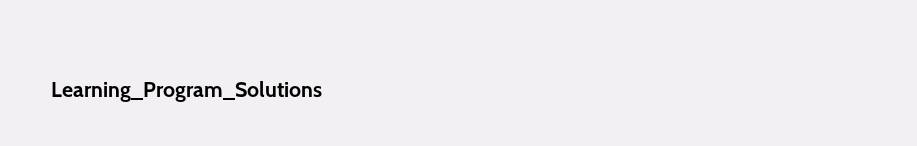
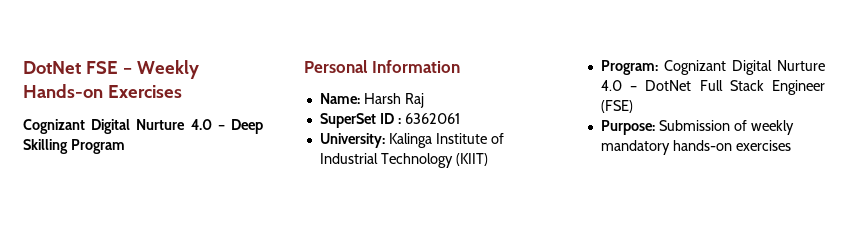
- Learning_Program_Solutions
+ DotNet FSE – Weekly Hands-on Exercises
+ Cognizant Digital Nurture 4.0 – Deep Skilling Program
+ Personal Information
+ Name: Harsh Raj
+ SuperSet ID : 6362061
+ University: Kalinga Institute of Industrial Technology (KIIT)
+ Program: Cognizant Digital Nurture 4.0 – DotNet Full Stack Engineer (FSE)
+ Purpose: Submission of weekly mandatory hands-on exercises

